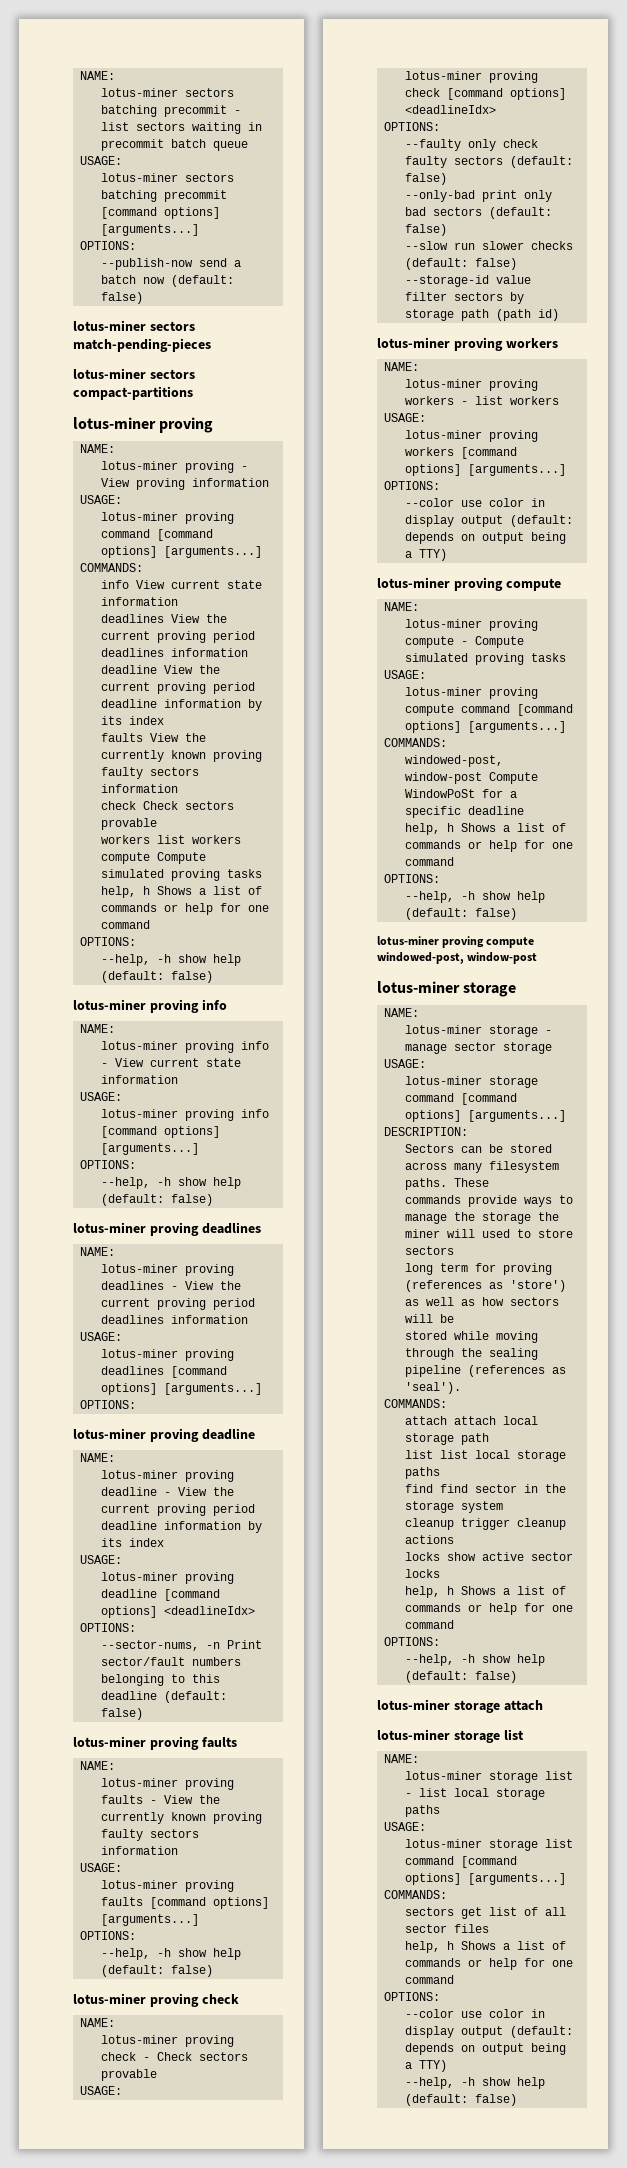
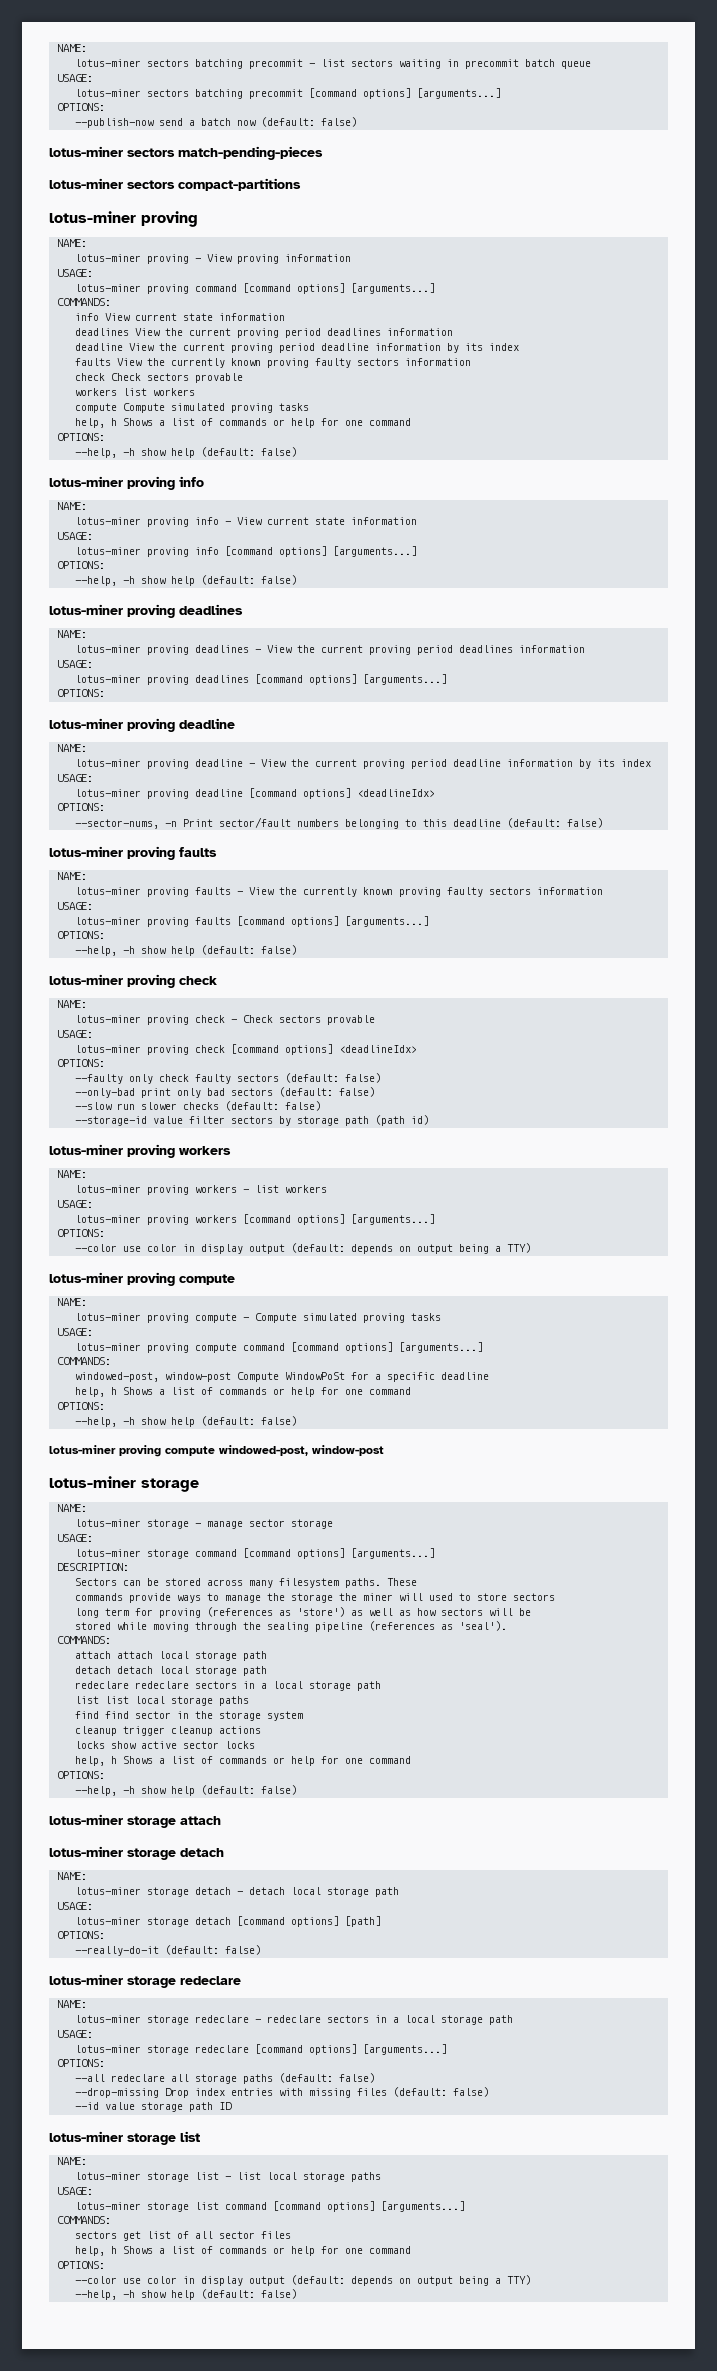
+ detach detach local storage path
+ redeclare redeclare sectors in a local storage path
  lotus-miner storage attach
+ lotus-miner storage detach
+ NAME:
+ lotus-miner storage detach - detach local storage path
+ USAGE:
+ lotus-miner storage detach [command options] [path]
+ OPTIONS:
+ --really-do-it (default: false)
+ lotus-miner storage redeclare
+ NAME:
+ lotus-miner storage redeclare - redeclare sectors in a local storage path
+ USAGE:
+ lotus-miner storage redeclare [command options] [arguments...]
+ OPTIONS:
+ --all redeclare all storage paths (default: false)
+ --drop-missing Drop index entries with missing files (default: false)
+ --id value storage path ID

